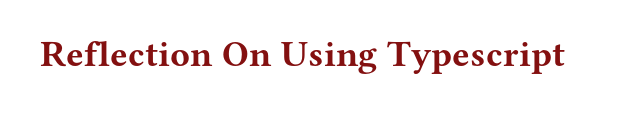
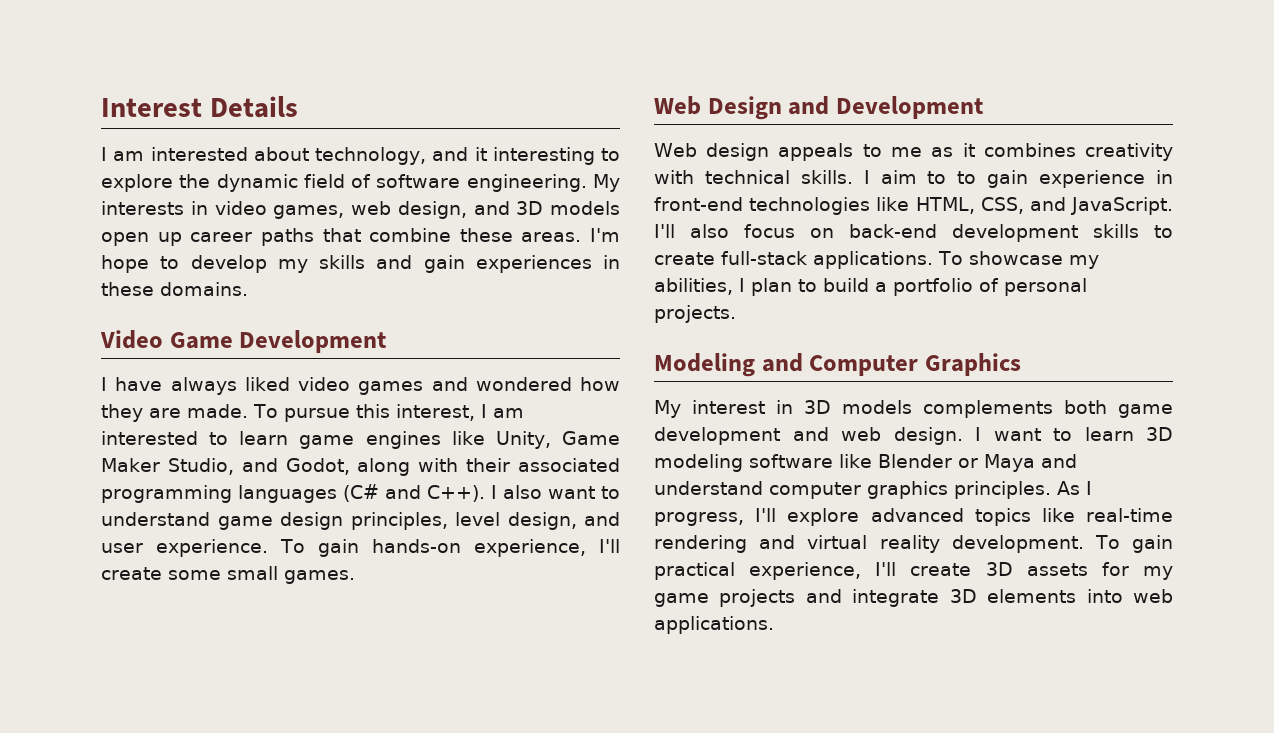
- Reflection On Using Typescript
+ Interest Details
+ I am interested about technology, and it interesting to explore the dynamic field of software engineering. My interests in video games, web design, and 3D models open up career paths that combine these areas. I'm hope to develop my skills and gain experiences in these domains.
+ Video Game Development
+ I have always liked video games and wondered how they are made. To pursue this interest, I am interested to learn game engines like Unity, Game Maker Studio, and Godot, along with their associated programming languages (C# and C++). I also want to understand game design principles, level design, and user experience. To gain hands-on experience, I'll create some small games.
+ Web Design and Development
+ Web design appeals to me as it combines creativity with technical skills. I aim to to gain experience in front-end technologies like HTML, CSS, and JavaScript. I'll also focus on back-end development skills to create full-stack applications. To showcase my abilities, I plan to build a portfolio of personal projects.
+ Modeling and Computer Graphics
+ My interest in 3D models complements both game development and web design. I want to learn 3D modeling software like Blender or Maya and understand computer graphics principles. As I progress, I'll explore advanced topics like real-time rendering and virtual reality development. To gain practical experience, I'll create 3D assets for my game projects and integrate 3D elements into web applications.

